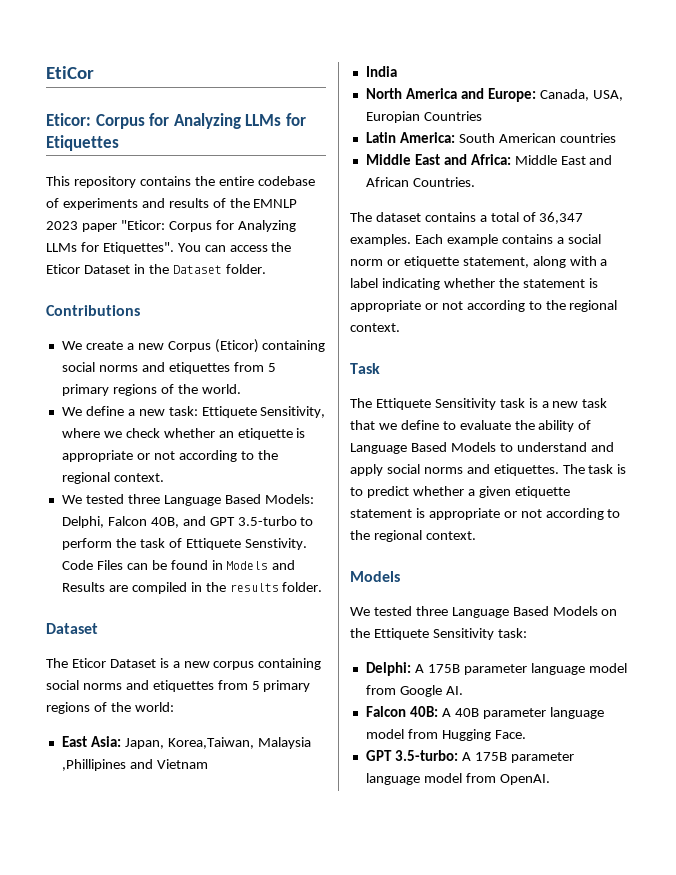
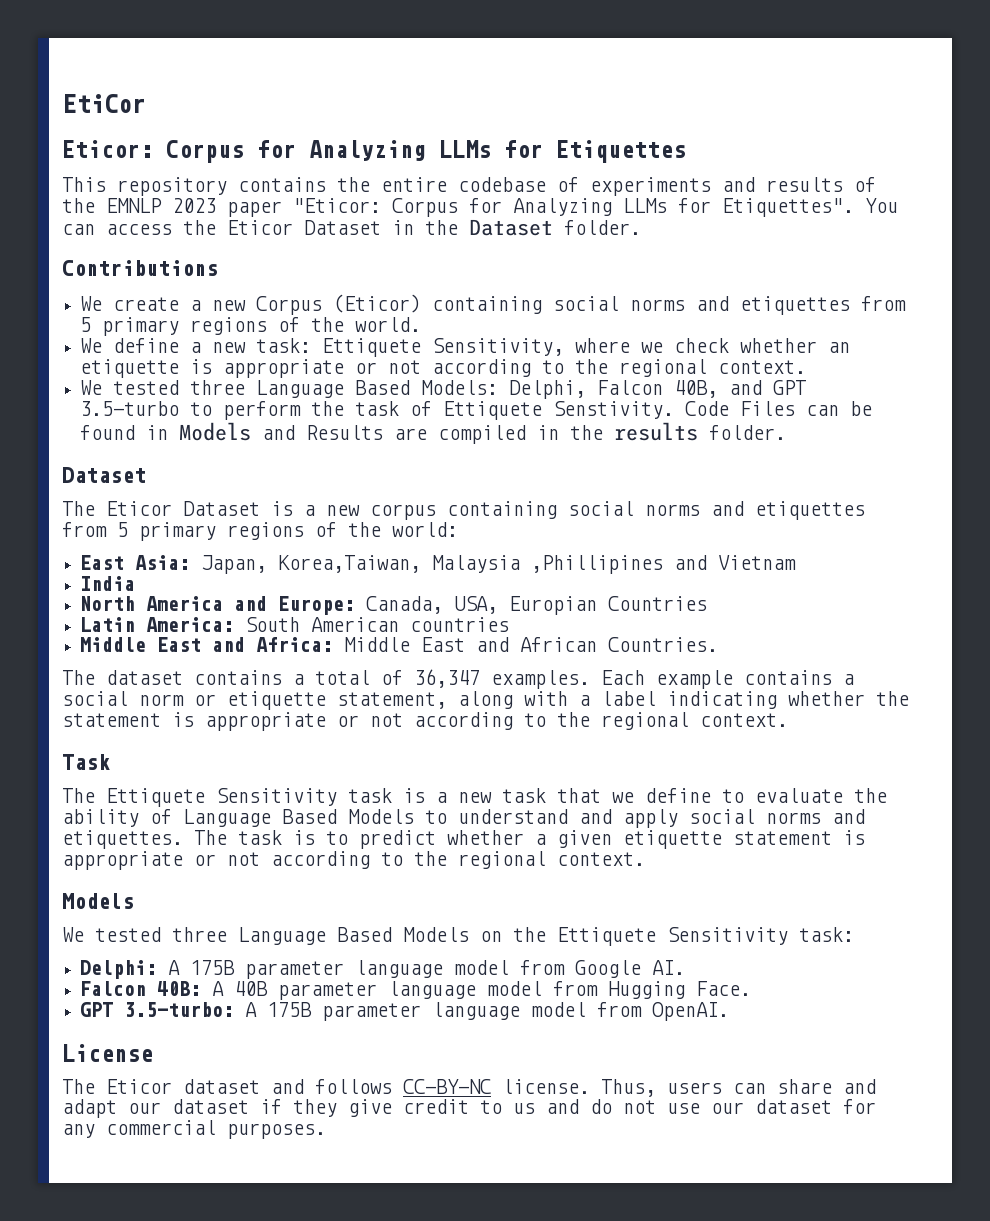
+ License
+ The Eticor dataset and follows CC-BY-NC license. Thus, users can share and adapt our dataset if they give credit to us and do not use our dataset for any commercial purposes.

